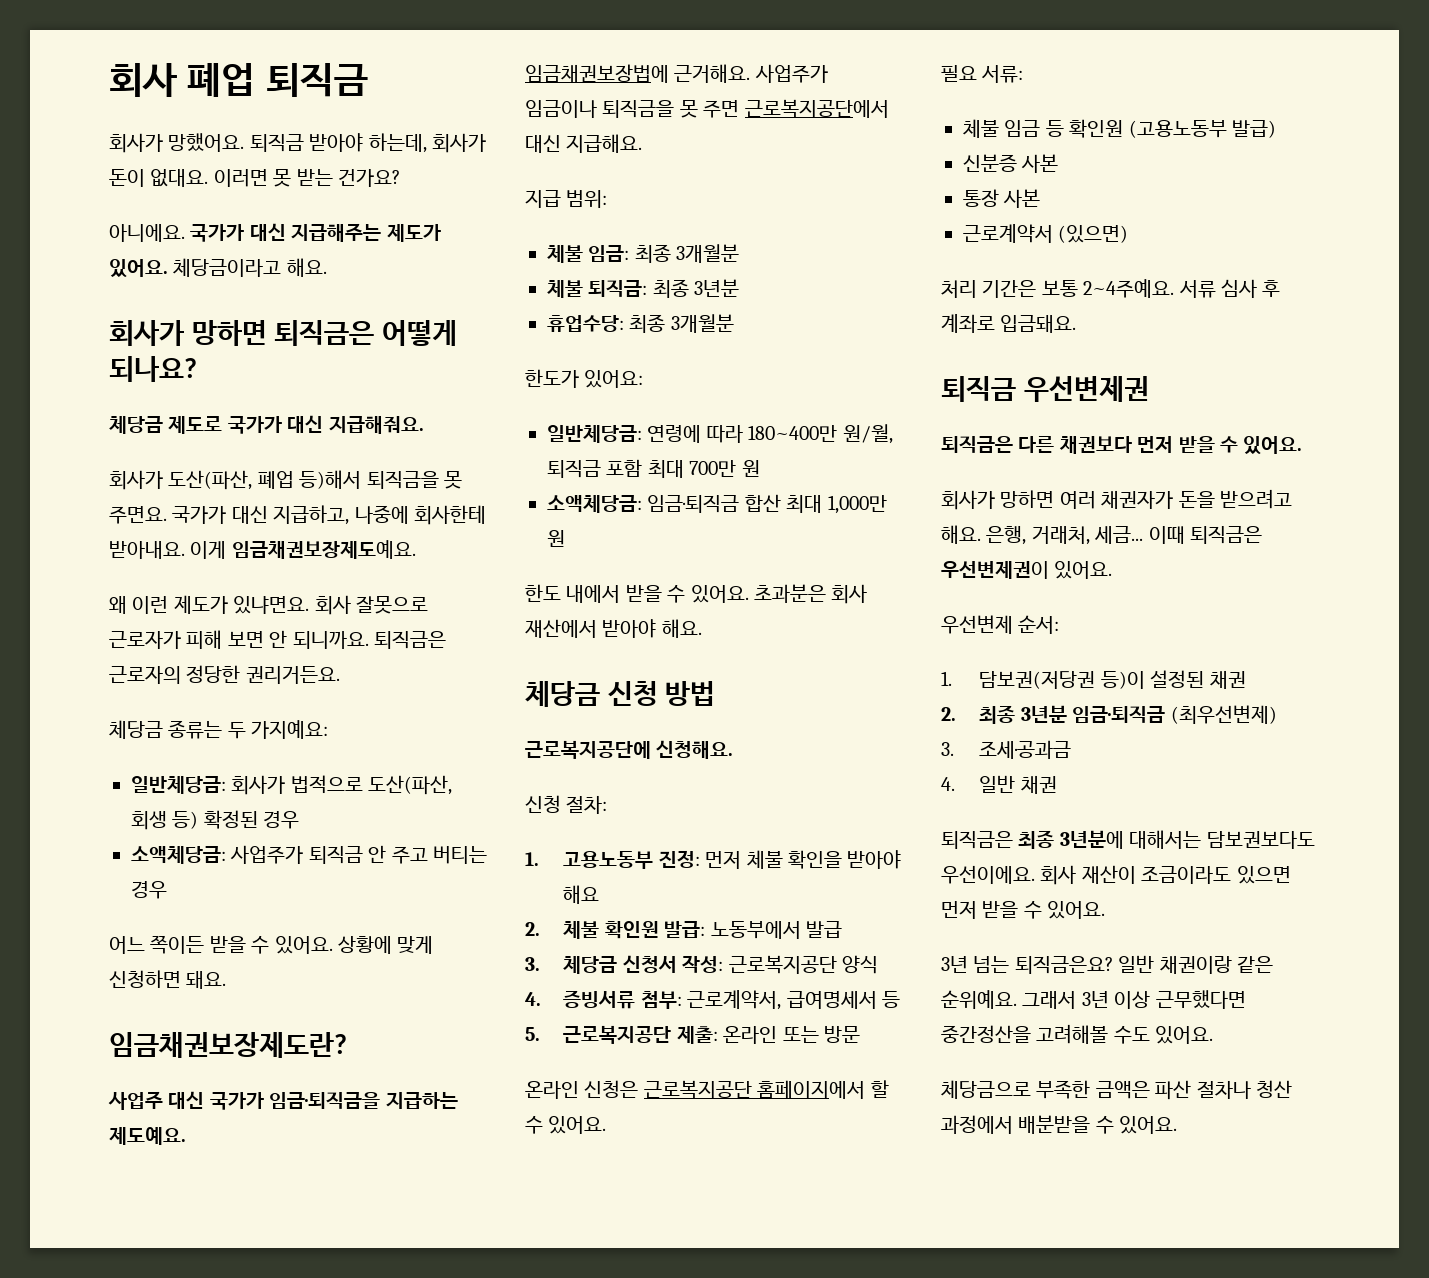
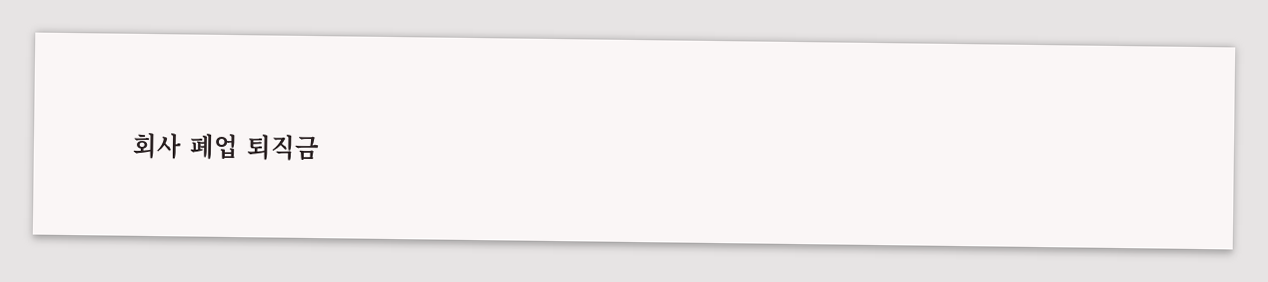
- 회사가 망했어요. 퇴직금 받아야 하는데, 회사가 돈이 없대요. 이러면 못 받는 건가요?
- 아니에요. 국가가 대신 지급해주는 제도가 있어요. 체당금이라고 해요.
- 회사가 망하면 퇴직금은 어떻게 되나요?
- 체당금 제도로 국가가 대신 지급해줘요.
- 회사가 도산(파산, 폐업 등)해서 퇴직금을 못 주면요. 국가가 대신 지급하고, 나중에 회사한테 받아내요. 이게 임금채권보장제도예요.
- 왜 이런 제도가 있냐면요. 회사 잘못으로 근로자가 피해 보면 안 되니까요. 퇴직금은 근로자의 정당한 권리거든요.
- 체당금 종류는 두 가지예요:
- 일반체당금: 회사가 법적으로 도산(파산, 회생 등) 확정된 경우
- 소액체당금: 사업주가 퇴직금 안 주고 버티는 경우
- 어느 쪽이든 받을 수 있어요. 상황에 맞게 신청하면 돼요.
- 임금채권보장제도란?
- 사업주 대신 국가가 임금·퇴직금을 지급하는 제도예요.
- 임금채권보장법에 근거해요. 사업주가 임금이나 퇴직금을 못 주면 근로복지공단에서 대신 지급해요.
- 지급 범위:
- 체불 임금: 최종 3개월분
- 체불 퇴직금: 최종 3년분
- 휴업수당: 최종 3개월분
- 한도가 있어요:
- 일반체당금: 연령에 따라 180~400만 원/월, 퇴직금 포함 최대 700만 원
- 소액체당금: 임금·퇴직금 합산 최대 1,000만 원
- 한도 내에서 받을 수 있어요. 초과분은 회사 재산에서 받아야 해요.
- 체당금 신청 방법
- 근로복지공단에 신청해요.
- 신청 절차:
- 1. 고용노동부 진정: 먼저 체불 확인을 받아야 해요
- 2. 체불 확인원 발급: 노동부에서 발급
- 3. 체당금 신청서 작성: 근로복지공단 양식
- 4. 증빙서류 첨부: 근로계약서, 급여명세서 등
- 5. 근로복지공단 제출: 온라인 또는 방문
- 온라인 신청은 근로복지공단 홈페이지에서 할 수 있어요.
- 필요 서류:
- 체불 임금 등 확인원 (고용노동부 발급)
- 신분증 사본
- 통장 사본
- 근로계약서 (있으면)
- 처리 기간은 보통 2~4주예요. 서류 심사 후 계좌로 입금돼요.
- 퇴직금 우선변제권
- 퇴직금은 다른 채권보다 먼저 받을 수 있어요.
- 회사가 망하면 여러 채권자가 돈을 받으려고 해요. 은행, 거래처, 세금... 이때 퇴직금은 우선변제권이 있어요.
- 우선변제 순서:
- 1. 담보권(저당권 등)이 설정된 채권
- 2. 최종 3년분 임금·퇴직금 (최우선변제)
- 3. 조세·공과금
- 4. 일반 채권
- 퇴직금은 최종 3년분에 대해서는 담보권보다도 우선이에요. 회사 재산이 조금이라도 있으면 먼저 받을 수 있어요.
- 3년 넘는 퇴직금은요? 일반 채권이랑 같은 순위예요. 그래서 3년 이상 근무했다면 중간정산을 고려해볼 수도 있어요.
- 체당금으로 부족한 금액은 파산 절차나 청산 과정에서 배분받을 수 있어요.

